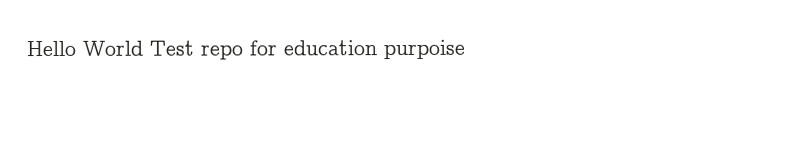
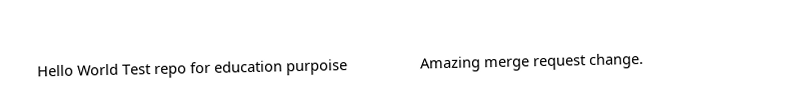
- Hello World Test repo for education purpoise
+ Hello World Test repo for education purpoise Amazing merge request change.

